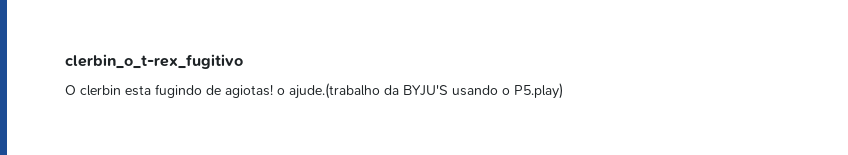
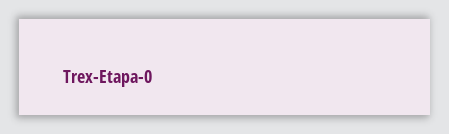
- clerbin_o_t-rex_fugitivo
- O clerbin esta fugindo de agiotas! o ajude.(trabalho da BYJU'S usando o P5.play)
+ Trex-Etapa-0

